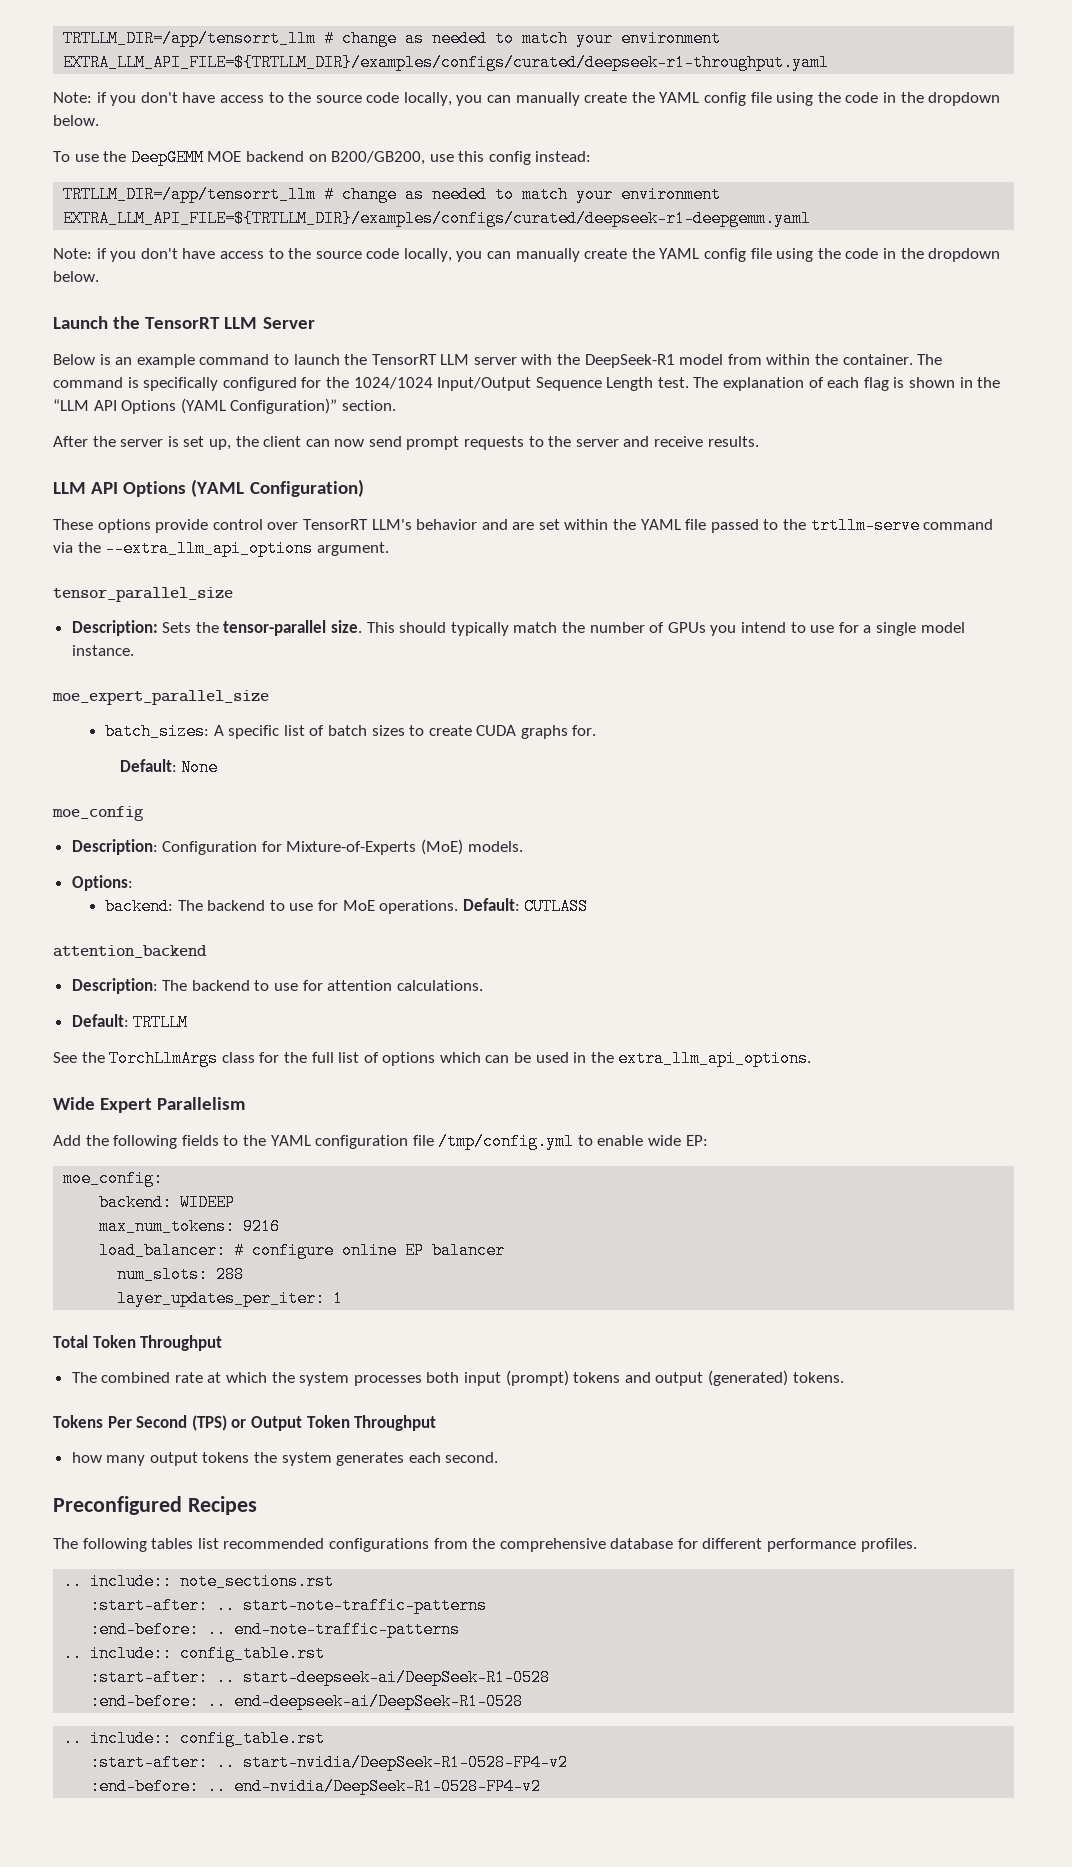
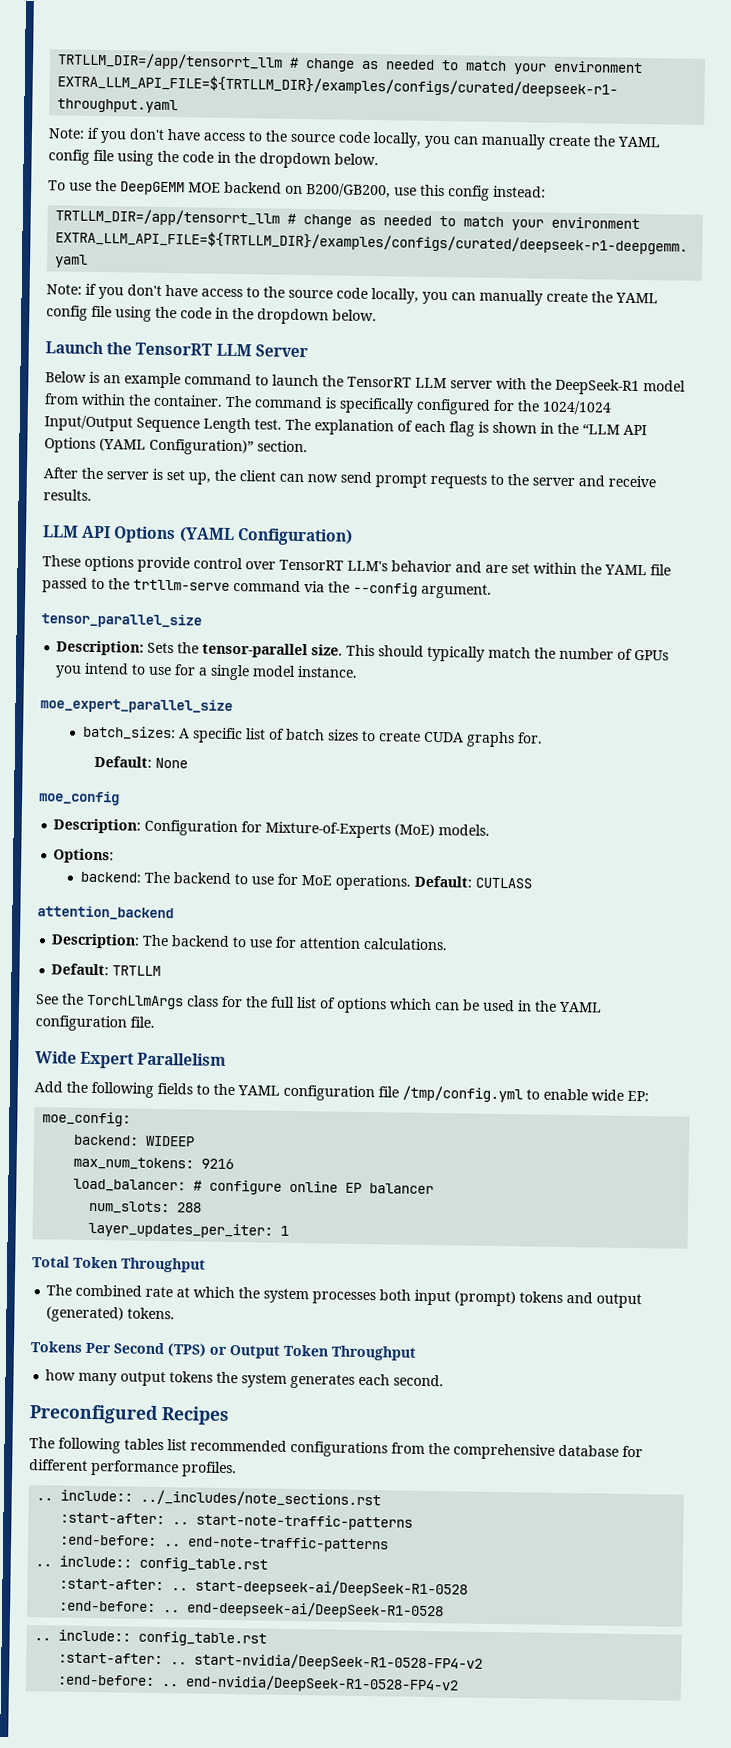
- These options provide control over TensorRT LLM's behavior and are set within the YAML file passed to the trtllm-serve command via the --extra_llm_api_options argument.
+ These options provide control over TensorRT LLM's behavior and are set within the YAML file passed to the trtllm-serve command via the --config argument.
- See the TorchLlmArgs class for the full list of options which can be used in the extra_llm_api_options.
+ See the TorchLlmArgs class for the full list of options which can be used in the YAML configuration file.
- .. include:: note_sections.rst
+ .. include:: ../_includes/note_sections.rst

